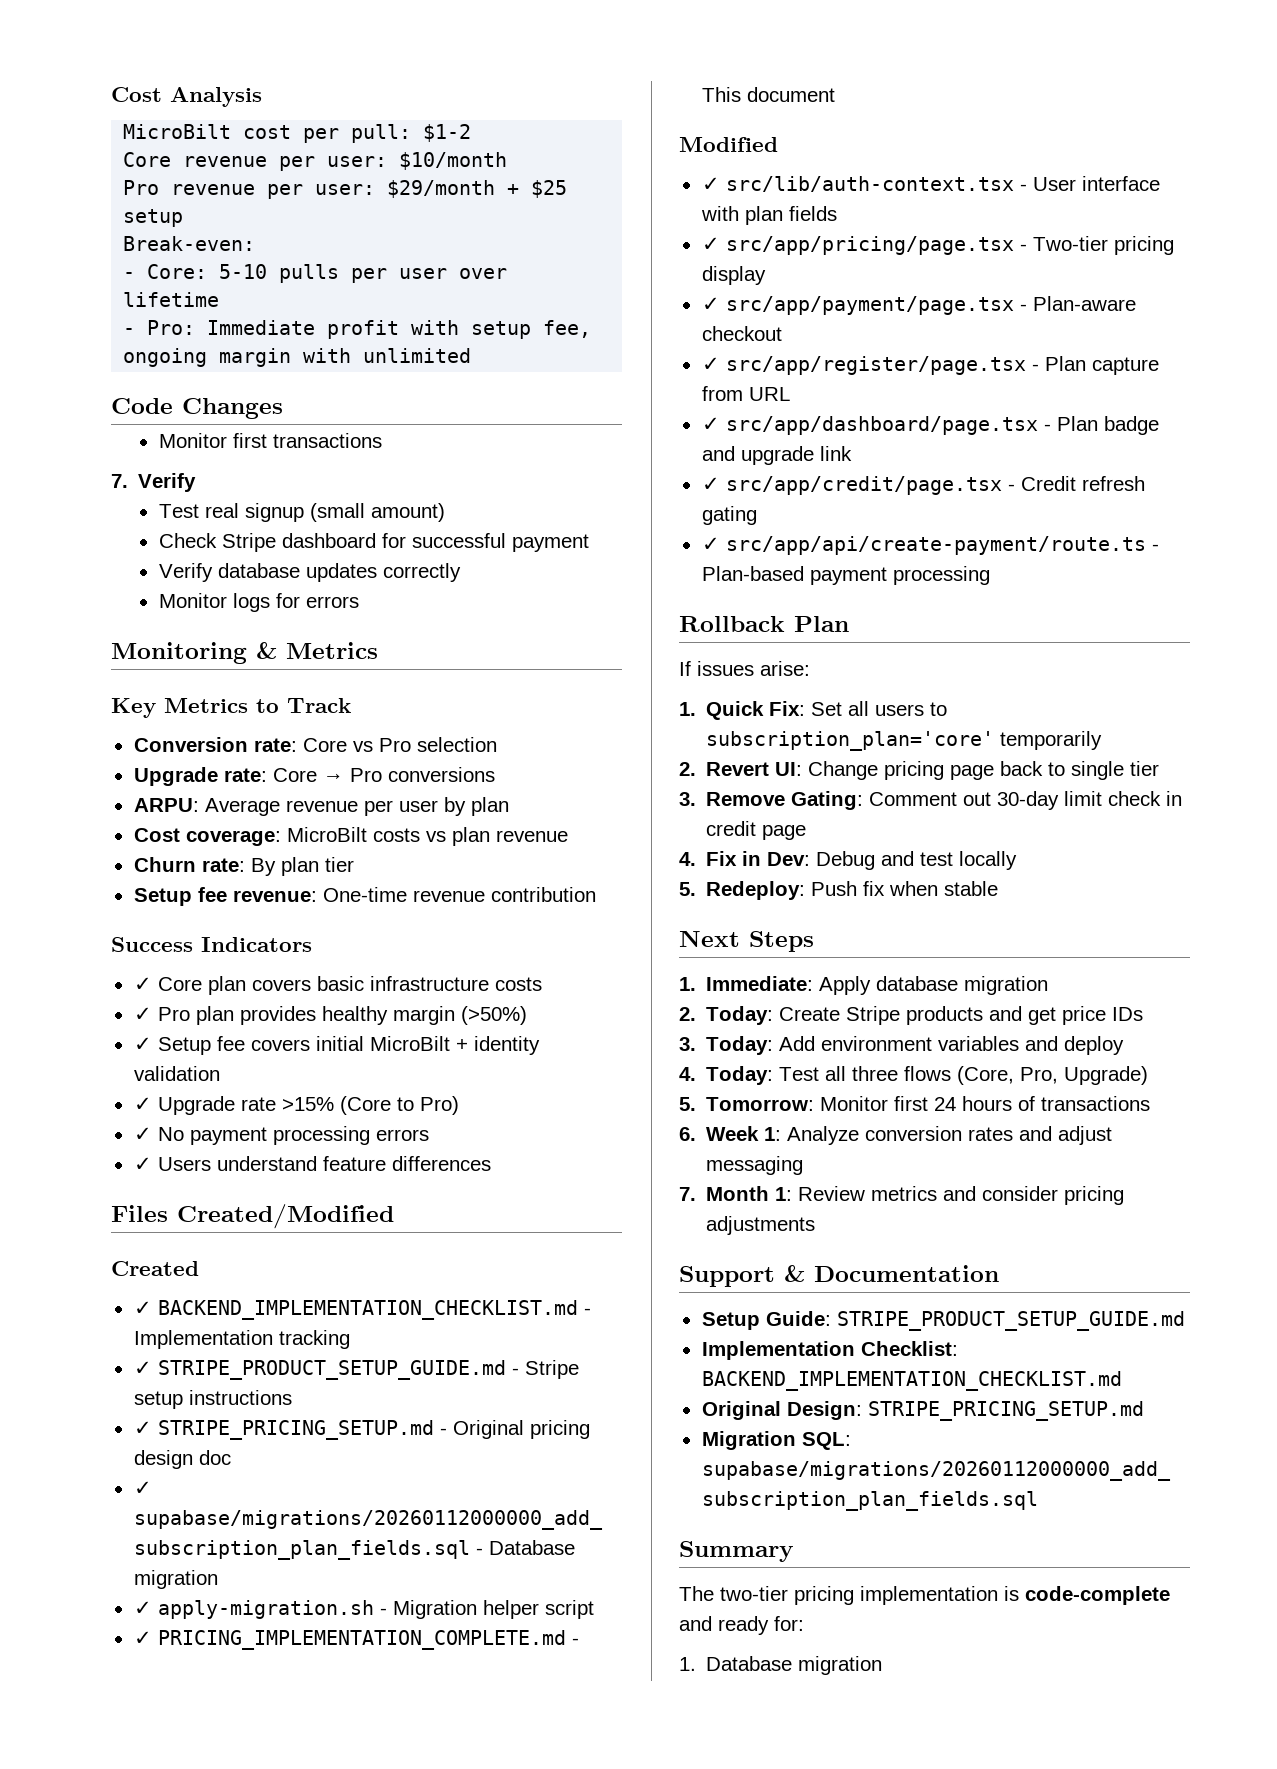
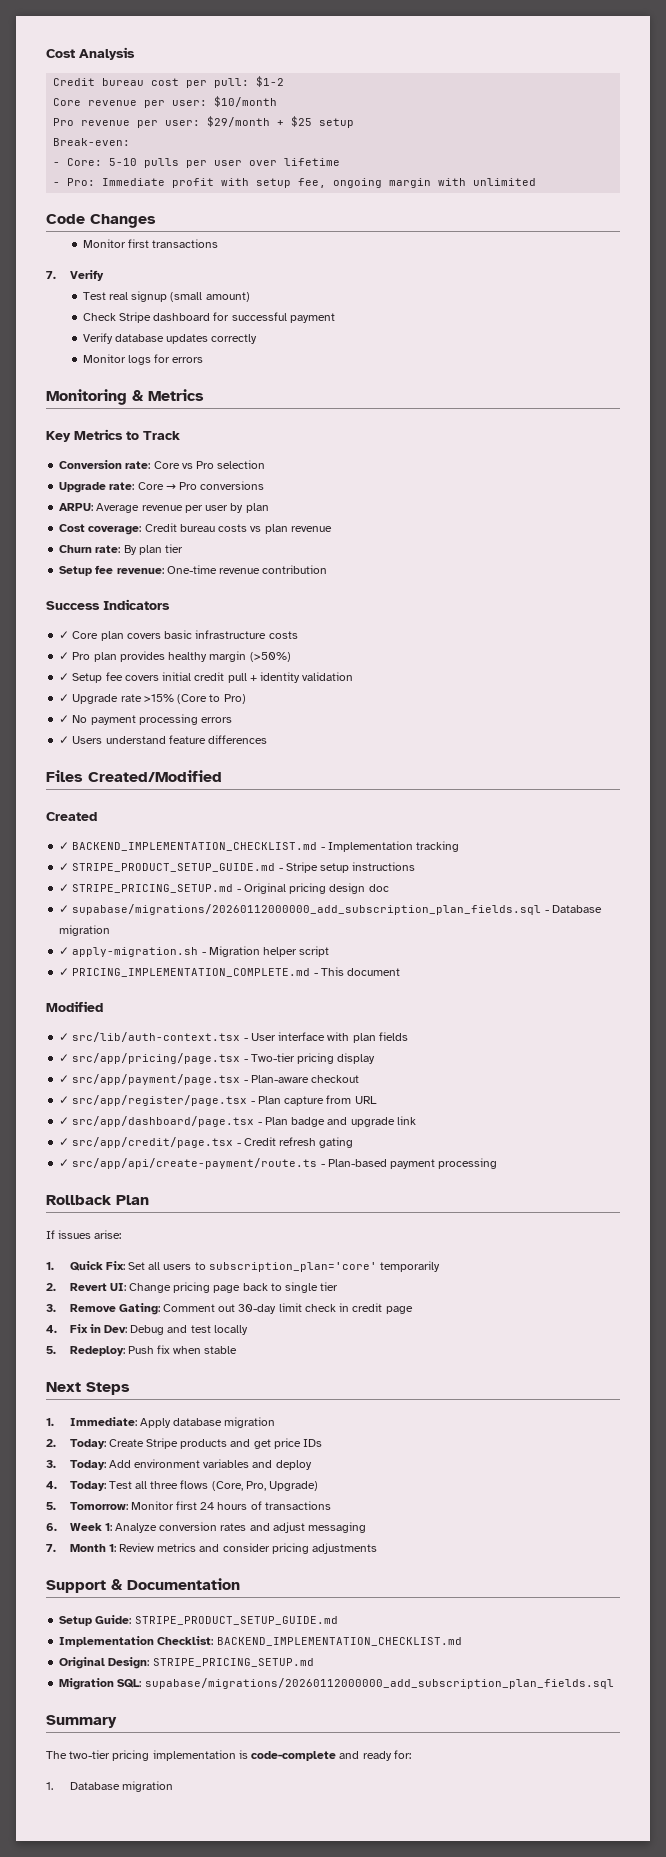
- MicroBilt cost per pull: $1-2
+ Credit bureau cost per pull: $1-2
- Cost coverage: MicroBilt costs vs plan revenue
+ Cost coverage: Credit bureau costs vs plan revenue
- ✓ Setup fee covers initial MicroBilt + identity validation
+ ✓ Setup fee covers initial credit pull + identity validation

